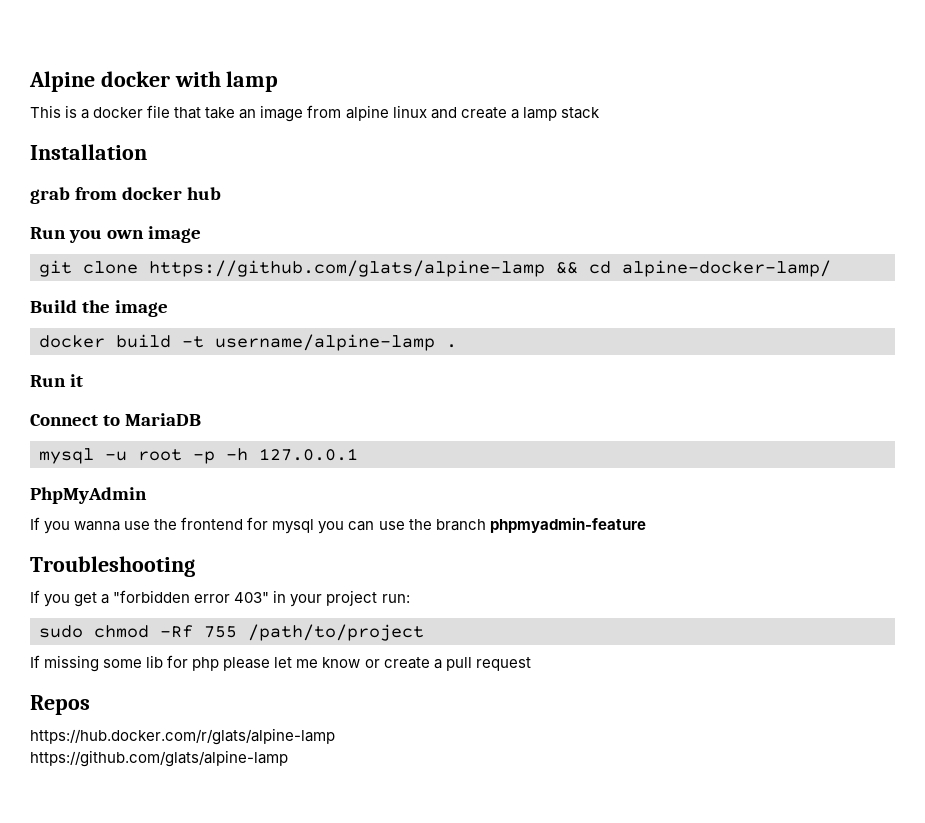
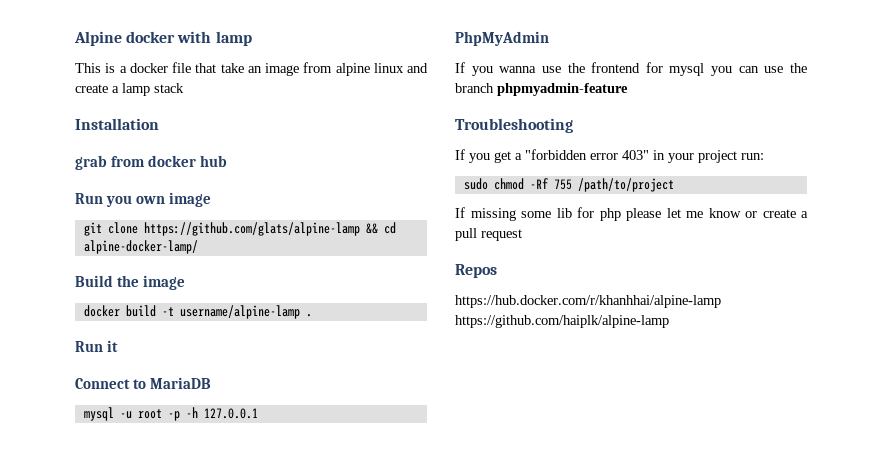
- https://hub.docker.com/r/glats/alpine-lamp
- https://github.com/glats/alpine-lamp
+ https://hub.docker.com/r/khanhhai/alpine-lamp https://github.com/haiplk/alpine-lamp

